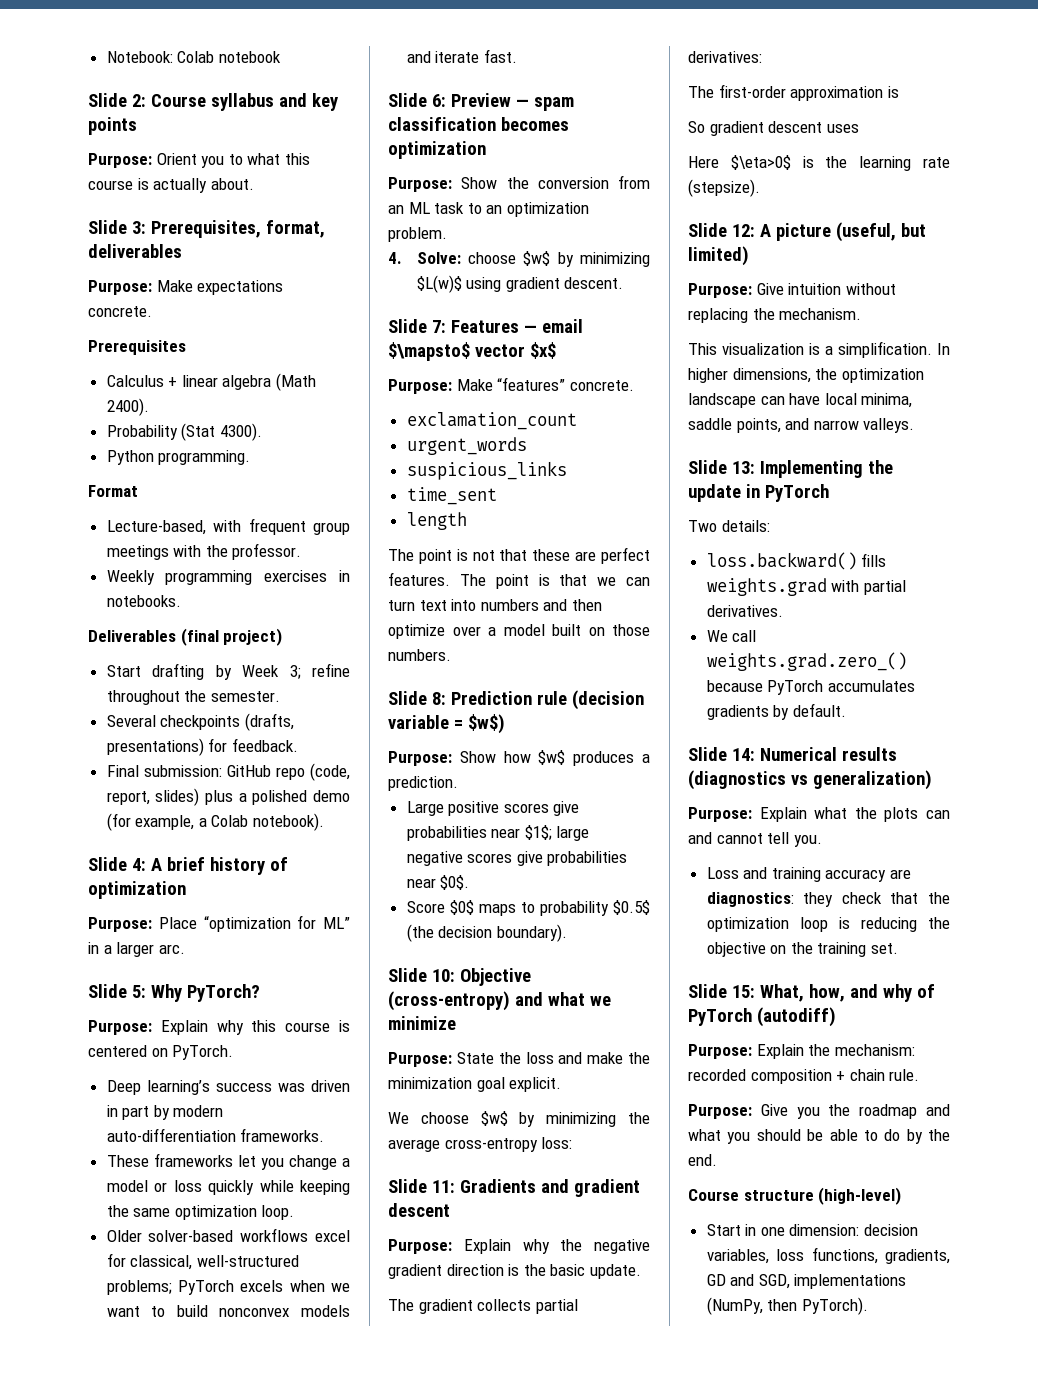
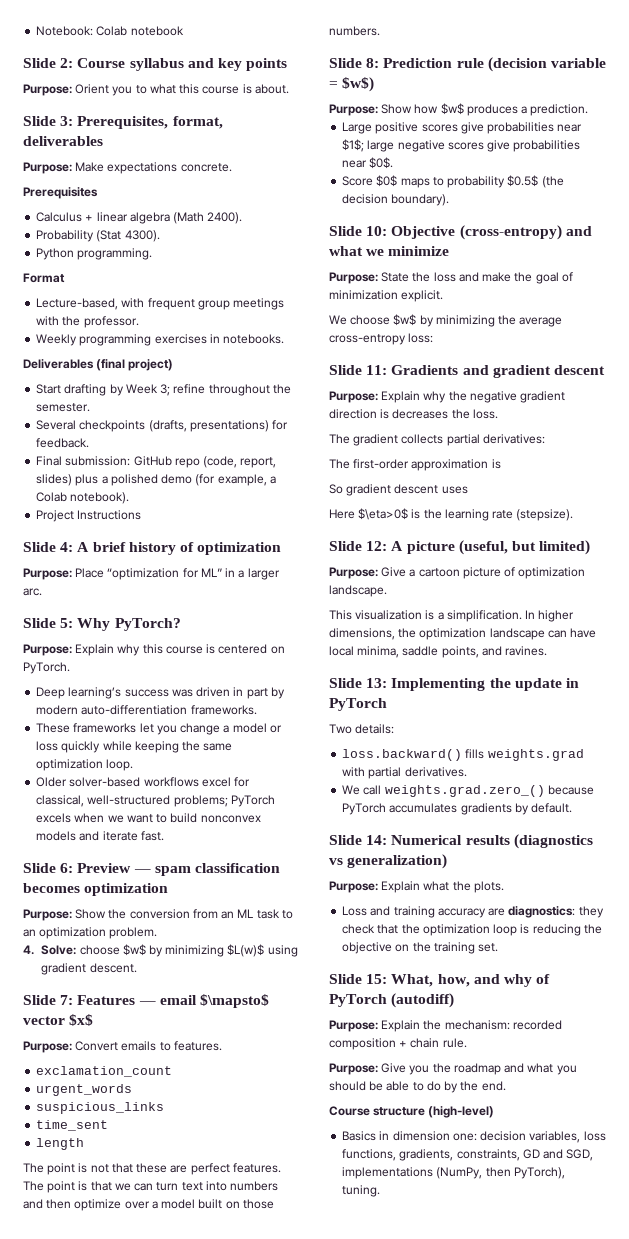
- Purpose: Orient you to what this course is actually about.
+ Purpose: Orient you to what this course is about.
+ Project Instructions
- Purpose: Make “features” concrete.
+ Purpose: Convert emails to features.
- Purpose: State the loss and make the minimization goal explicit.
+ Purpose: State the loss and make the goal of minimization explicit.
- Purpose: Explain why the negative gradient direction is the basic update.
+ Purpose: Explain why the negative gradient direction is decreases the loss.
- Purpose: Give intuition without replacing the mechanism.
+ Purpose: Give a cartoon picture of optimization landscape.
- In higher dimensions, the optimization landscape can have local minima, saddle points, and narrow valleys.
+ In higher dimensions, the optimization landscape can have local minima, saddle points, and ravines.
- Purpose: Explain what the plots can and cannot tell you.
+ Purpose: Explain what the plots.
- Start in one dimension: decision variables, loss functions, gradients, GD and SGD, implementations (NumPy, then PyTorch).
+ Basics in dimension one: decision variables, loss functions, gradients, constraints, GD and SGD, implementations (NumPy, then PyTorch), tuning.

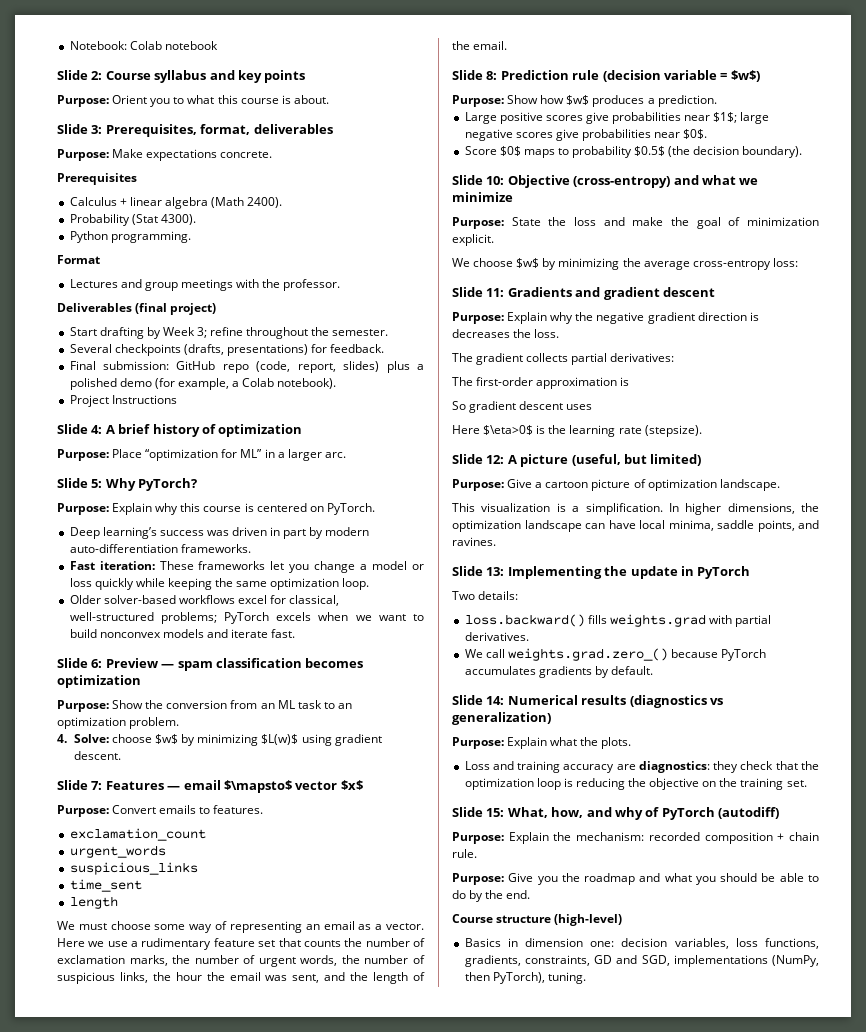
- Lecture-based, with frequent group meetings with the professor.
+ Lectures and group meetings with the professor.
- Weekly programming exercises in notebooks.
- These frameworks let you change a model or loss quickly while keeping the same optimization loop.
+ Fast iteration: These frameworks let you change a model or loss quickly while keeping the same optimization loop.
- The point is not that these are perfect features. The point is that we can turn text into numbers and then optimize over a model built on those numbers.
+ We must choose some way of representing an email as a vector. Here we use a rudimentary feature set that counts the number of exclamation marks, the number of urgent words, the number of suspicious links, the hour the email was sent, and the length of the email.

